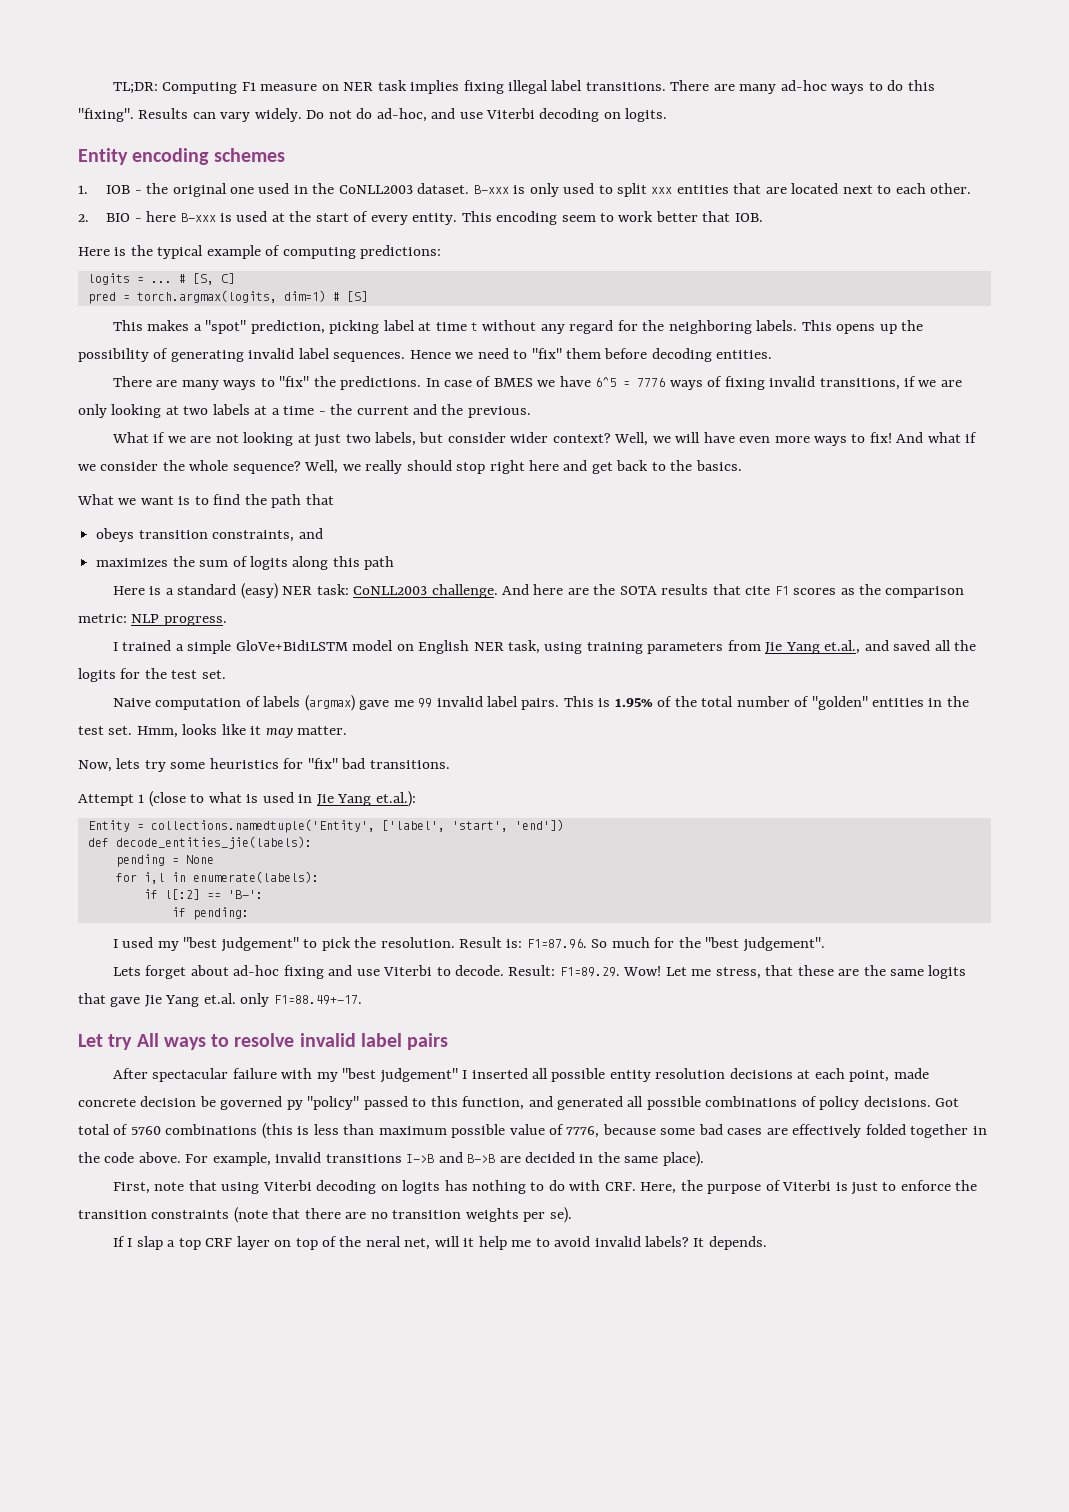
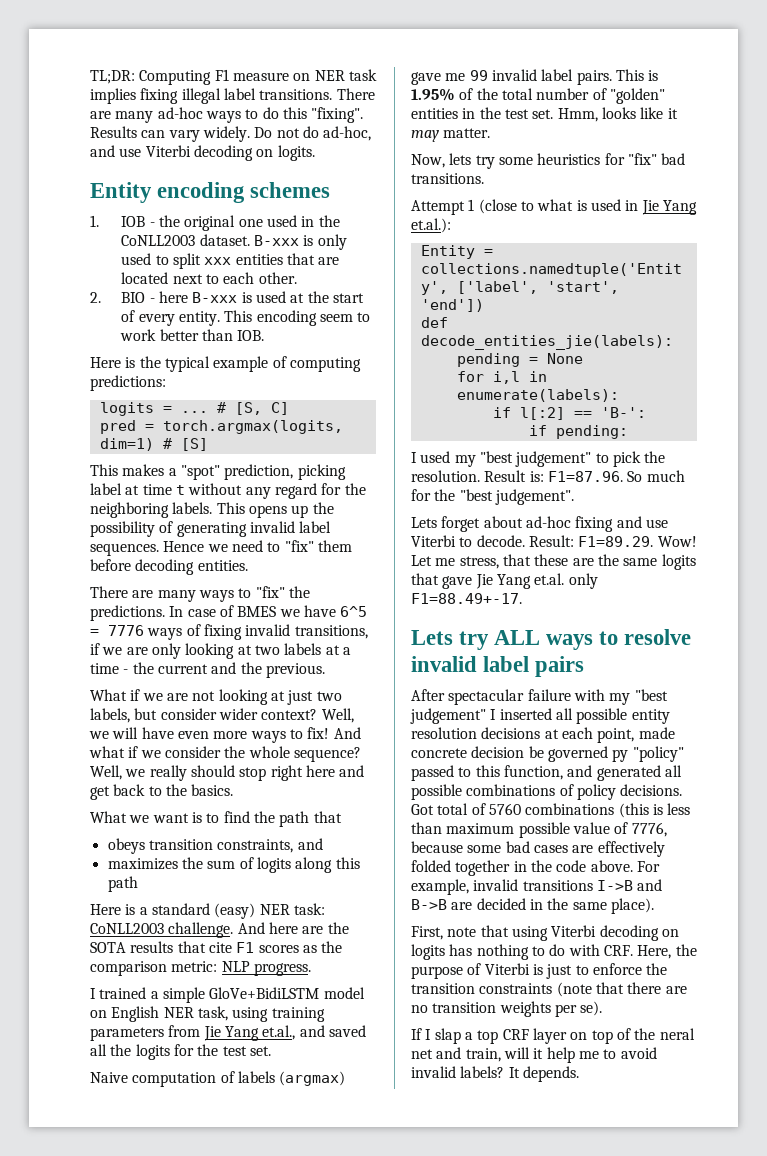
- This encoding seem to work better that IOB.
+ This encoding seem to work better than IOB.
- Let try All ways to resolve invalid label pairs
+ Lets try ALL ways to resolve invalid label pairs
- If I slap a top CRF layer on top of the neral net, will it help me to avoid invalid labels?
+ If I slap a top CRF layer on top of the neral net and train, will it help me to avoid invalid labels?

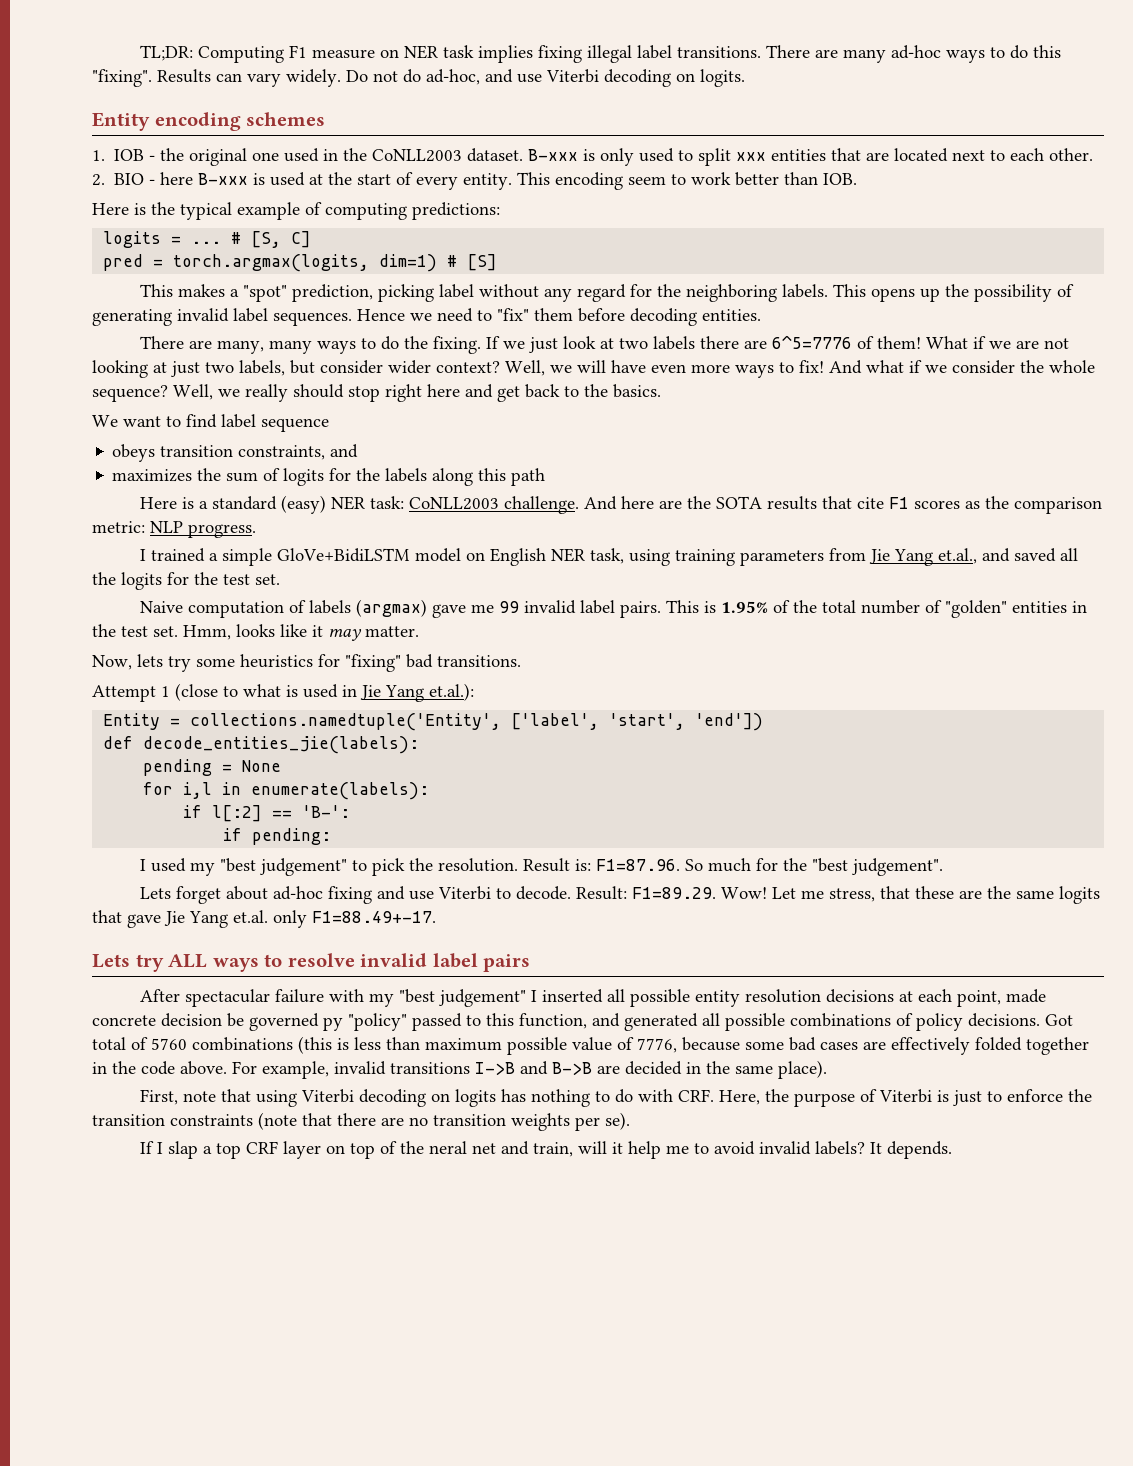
- This makes a "spot" prediction, picking label at time t without any regard for the neighboring labels.
+ This makes a "spot" prediction, picking label without any regard for the neighboring labels.
- There are many ways to "fix" the predictions. In case of BMES we have 6^5 = 7776 ways of fixing invalid transitions, if we are only looking at two labels at a time - the current and the previous.
- What if we are not looking at just two labels, but consider wider context?
+ There are many, many ways to do the fixing. If we just look at two labels there are 6^5=7776 of them! What if we are not looking at just two labels, but consider wider context?
- What we want is to find the path that
+ We want to find label sequence
- maximizes the sum of logits along this path
+ maximizes the sum of logits for the labels along this path
- Now, lets try some heuristics for "fix" bad transitions.
+ Now, lets try some heuristics for "fixing" bad transitions.

